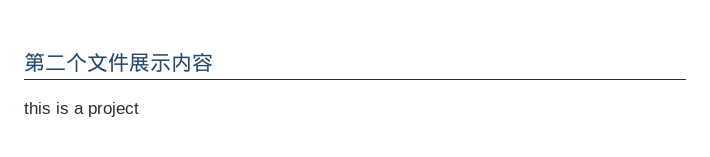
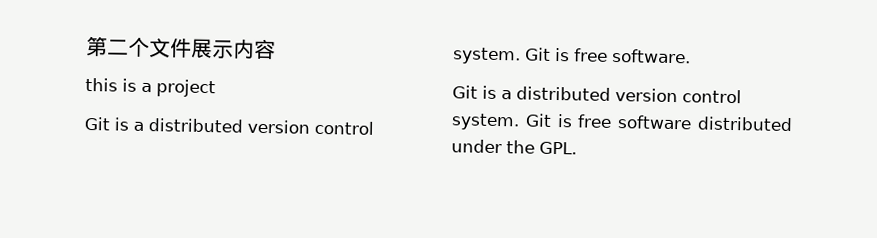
+ Git is a distributed version control system. Git is free software.
+ Git is a distributed version control system. Git is free software distributed under the GPL.

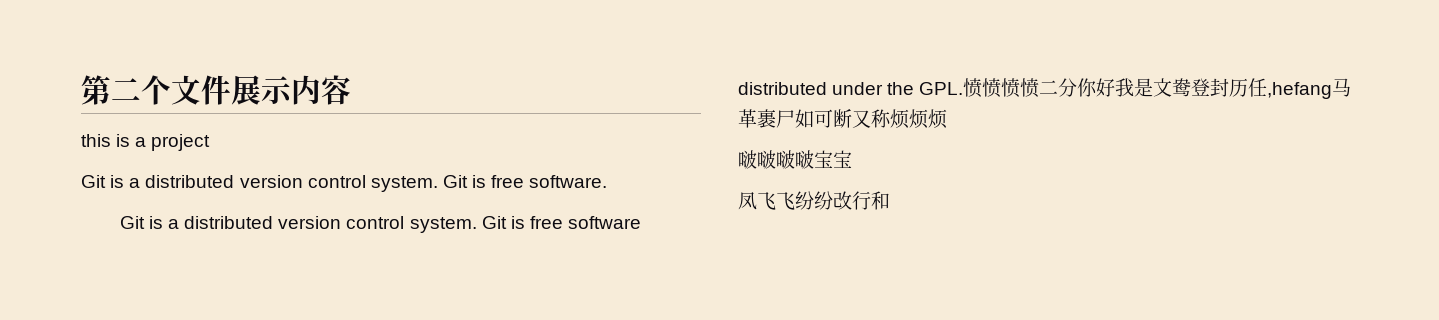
- Git is free software distributed under the GPL.
+ Git is free software distributed under the GPL.愤愤愤愤二分你好我是文鸯登封历任,hefang马革裹尸如可断又称烦烦烦
+ 啵啵啵啵宝宝
+ 凤飞飞纷纷改行和

